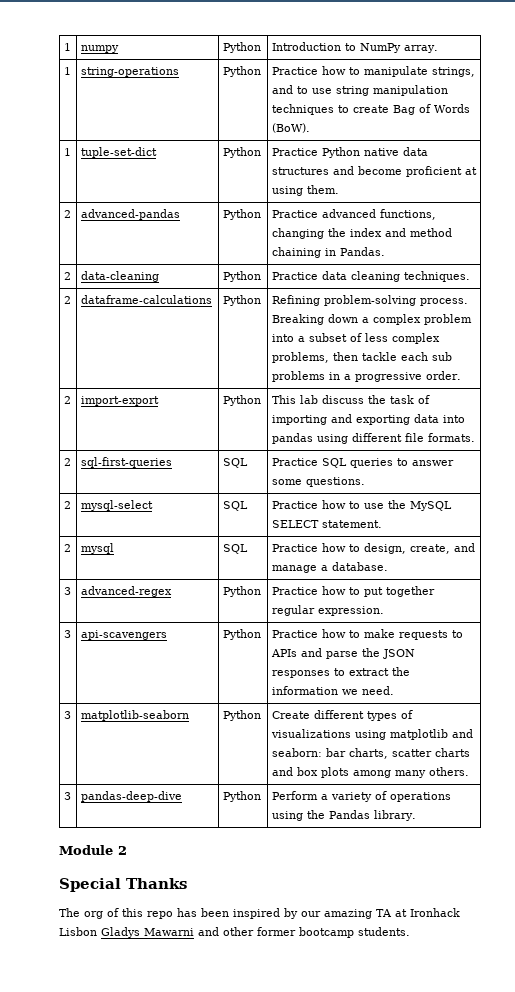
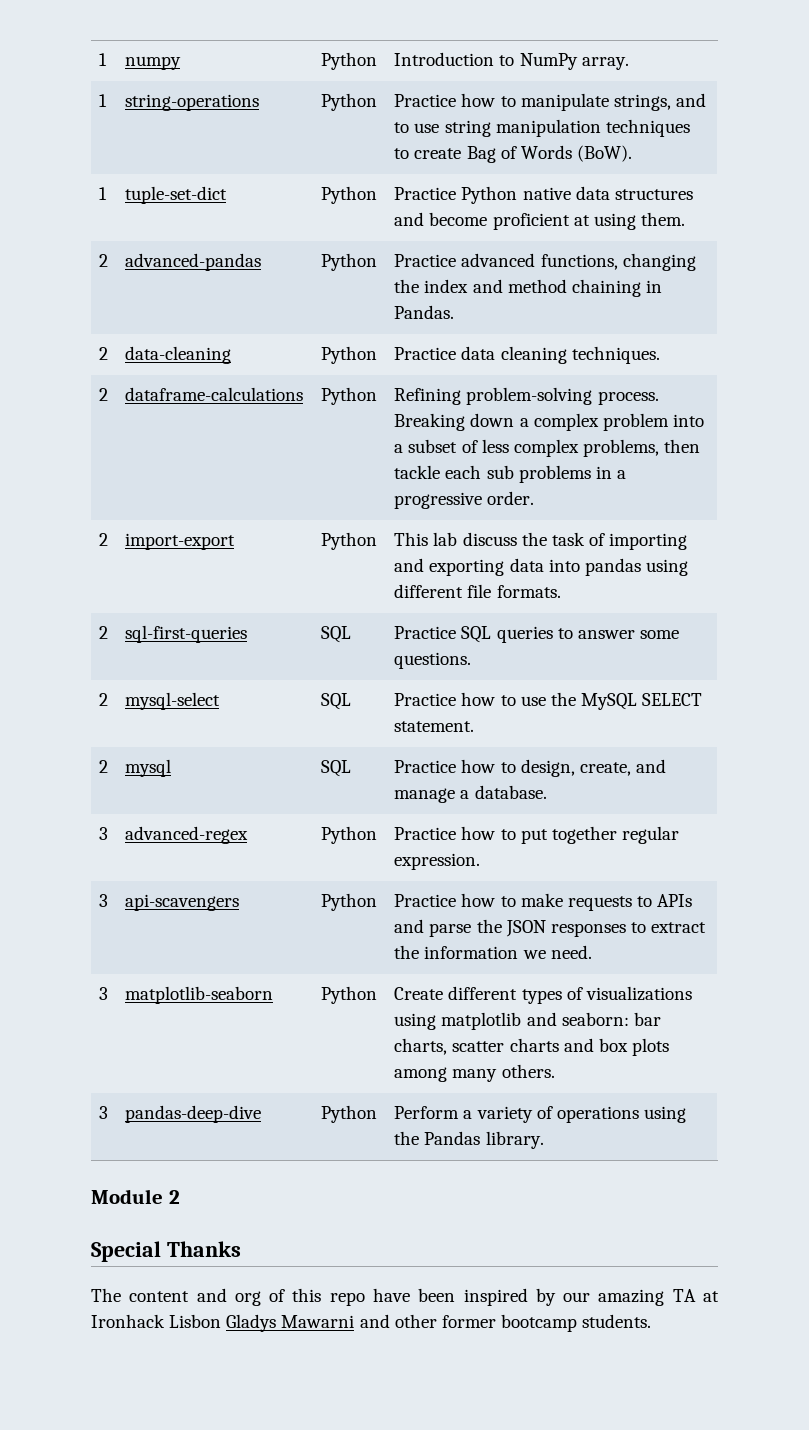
- The org of this repo has been inspired by our amazing TA at Ironhack Lisbon Gladys Mawarni and other former bootcamp students.
+ The content and org of this repo have been inspired by our amazing TA at Ironhack Lisbon Gladys Mawarni and other former bootcamp students.

